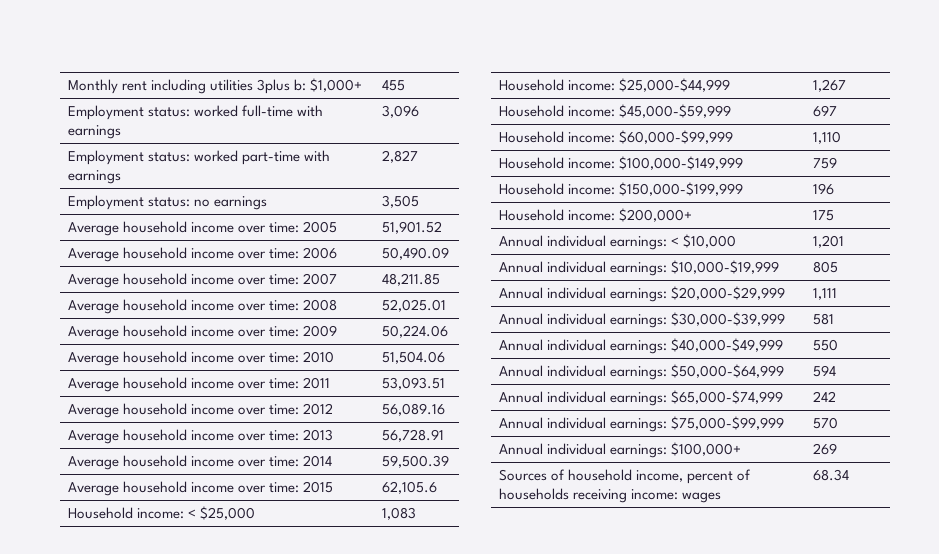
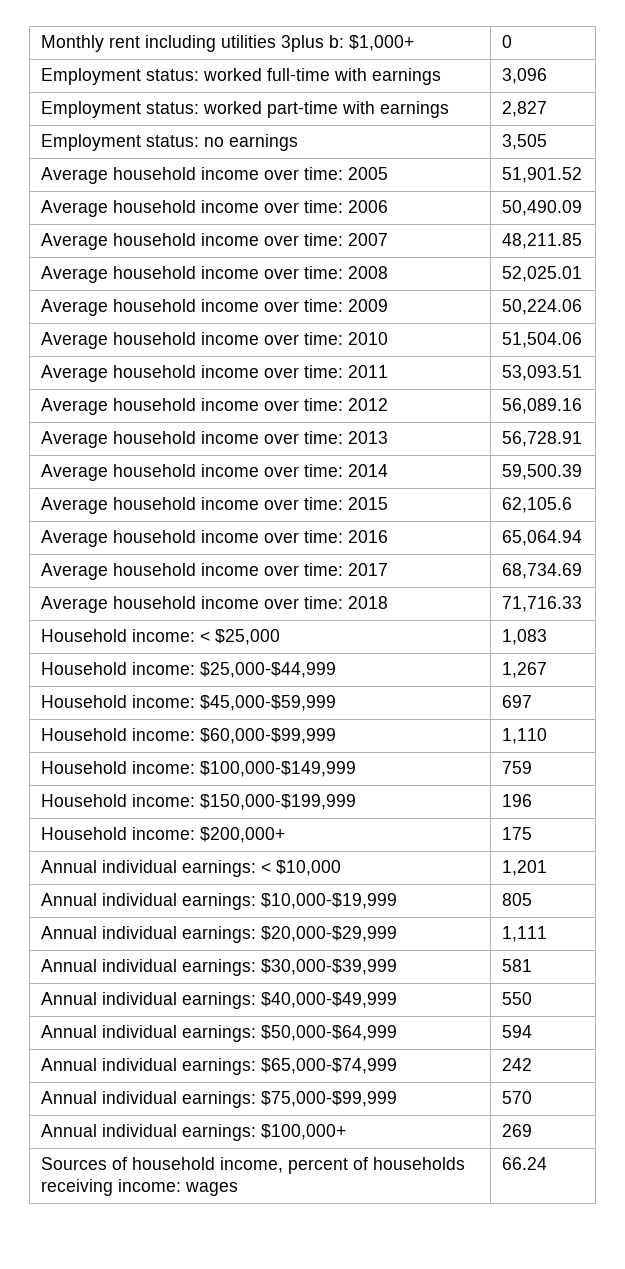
- Monthly rent including utilities 3plus b: $1,000+ | 455
+ Monthly rent including utilities 3plus b: $1,000+ | 0
+ Average household income over time: 2016 | 65,064.94
+ Average household income over time: 2017 | 68,734.69
+ Average household income over time: 2018 | 71,716.33
- Sources of household income, percent of households receiving income: wages | 68.34
+ Sources of household income, percent of households receiving income: wages | 66.24

